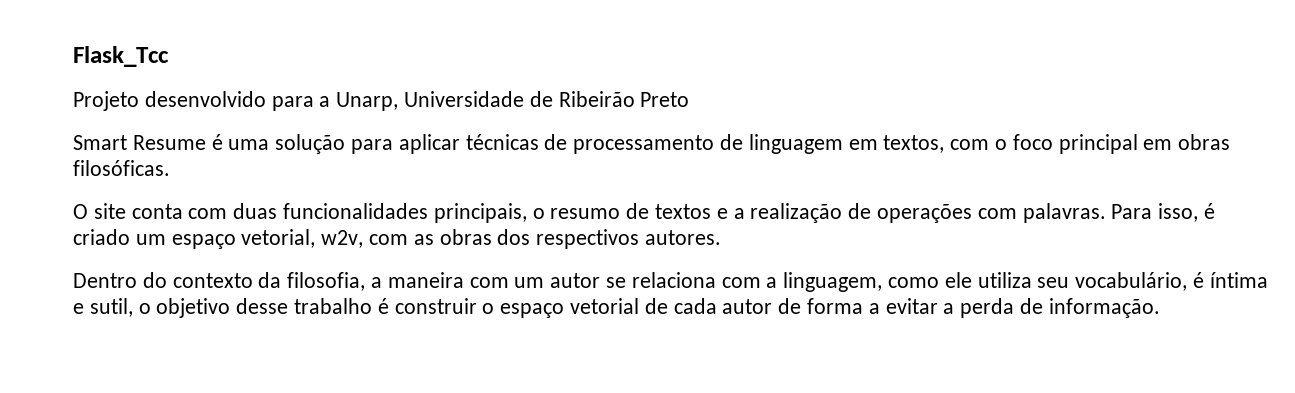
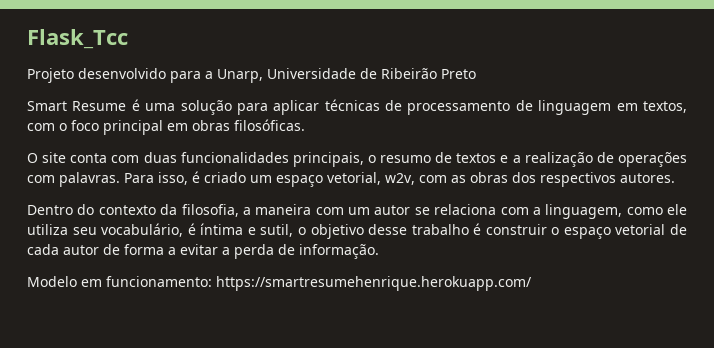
+ Modelo em funcionamento: https://smartresumehenrique.herokuapp.com/

